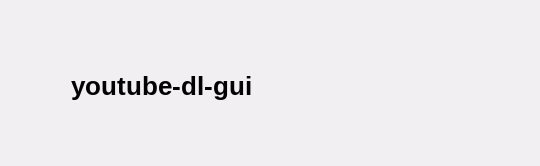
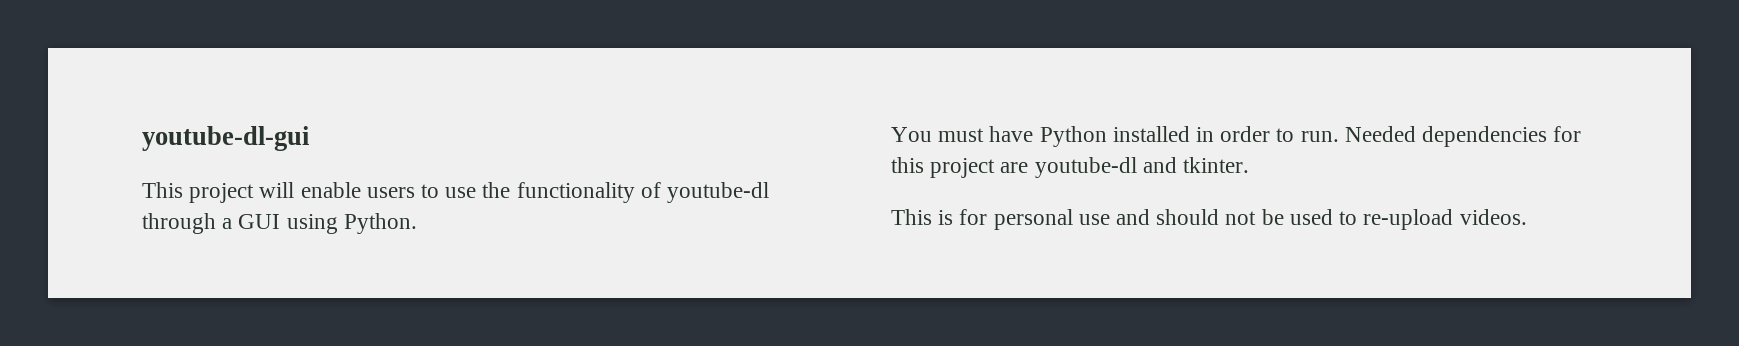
+ This project will enable users to use the functionality of youtube-dl through a GUI using Python.
+ You must have Python installed in order to run. Needed dependencies for this project are youtube-dl and tkinter.
+ This is for personal use and should not be used to re-upload videos.

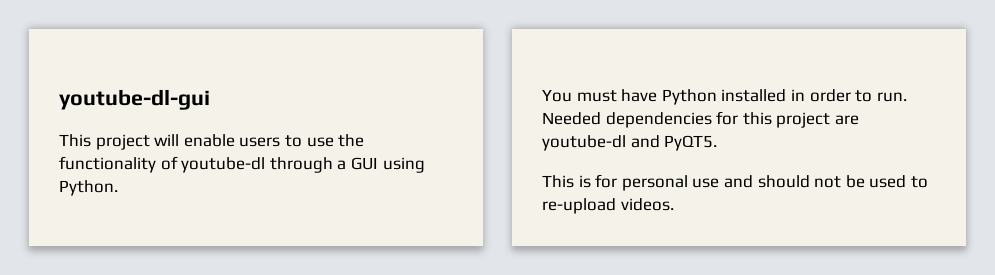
- Needed dependencies for this project are youtube-dl and tkinter.
+ Needed dependencies for this project are youtube-dl and PyQT5.

